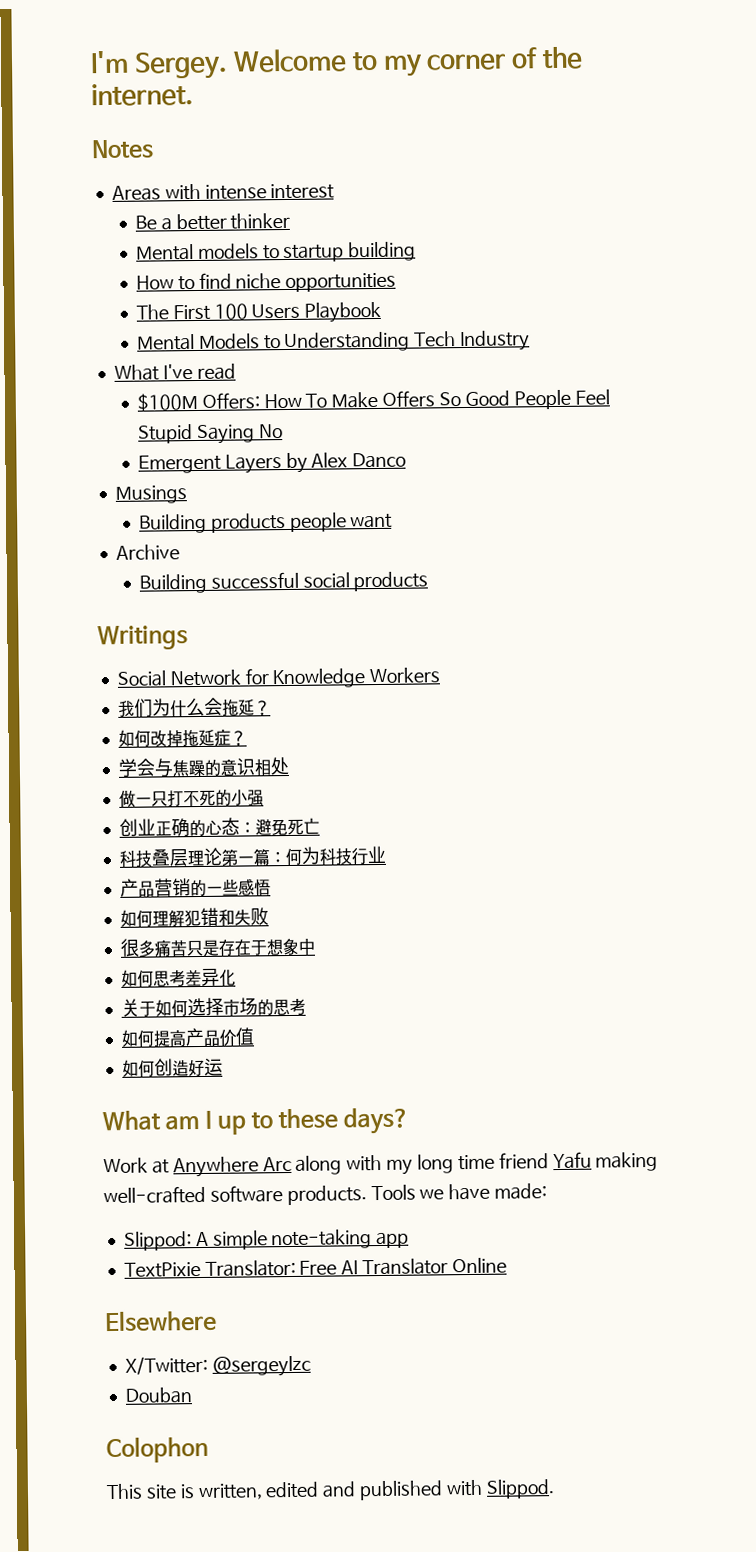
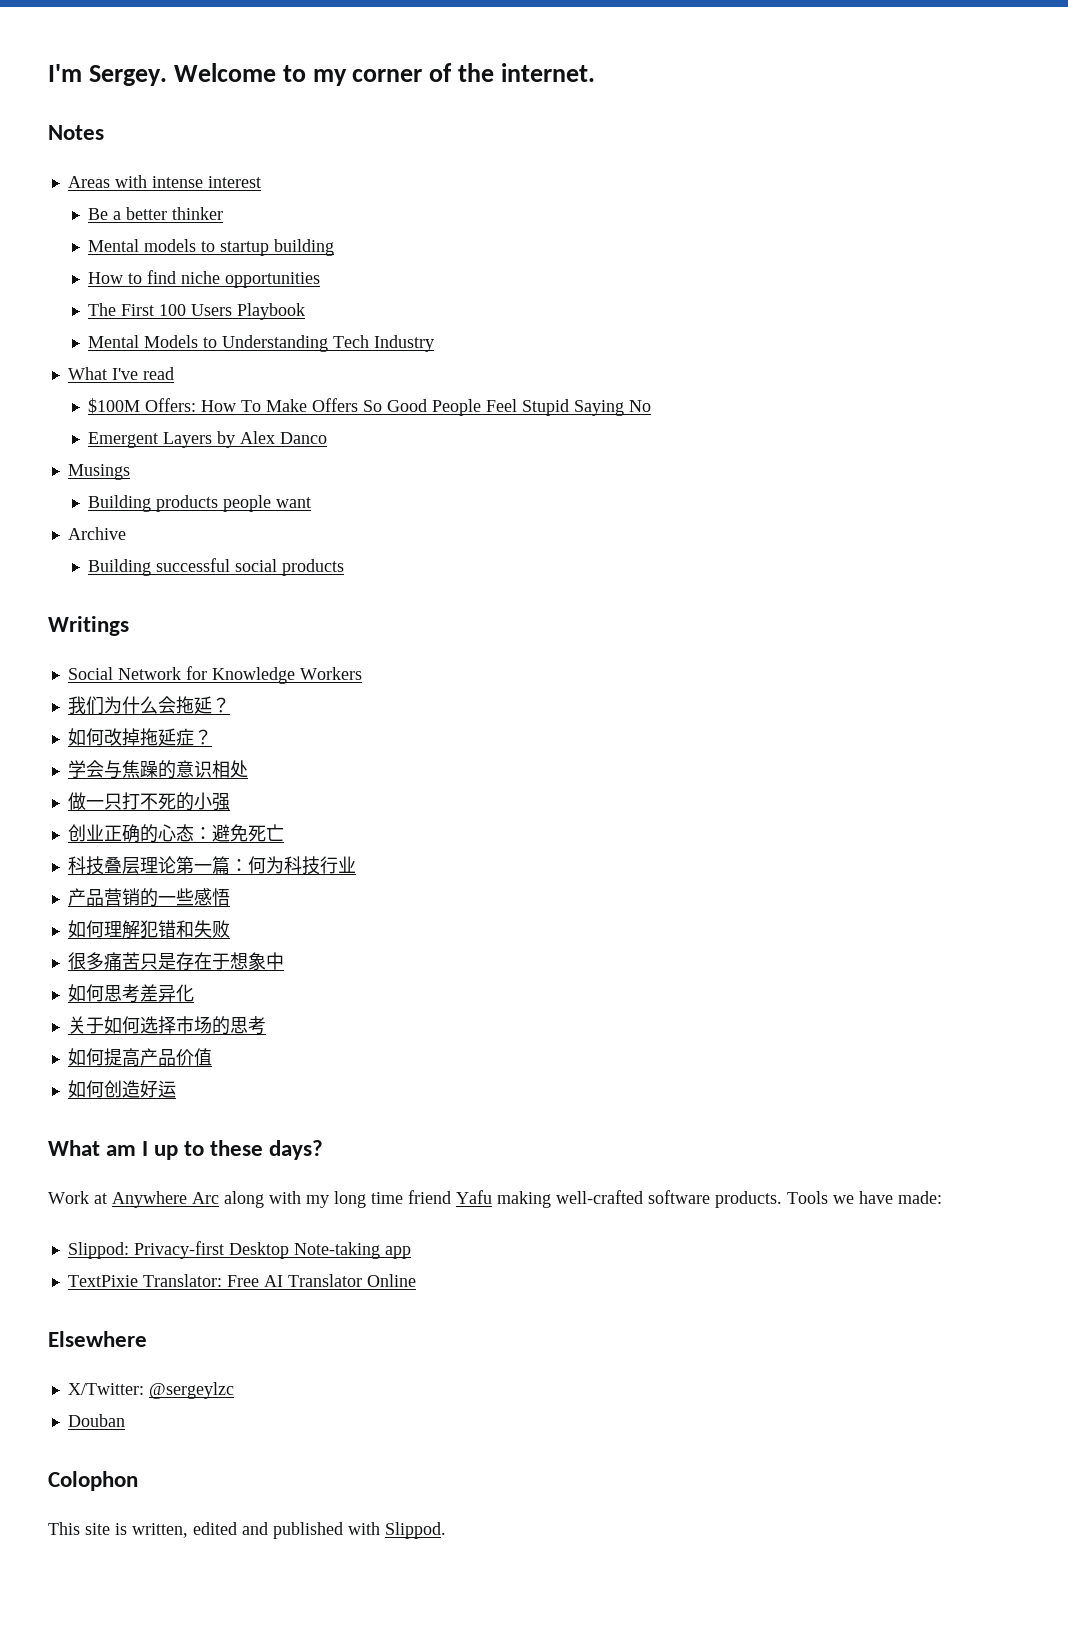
- Slippod: A simple note-taking app
+ Slippod: Privacy-first Desktop Note-taking app

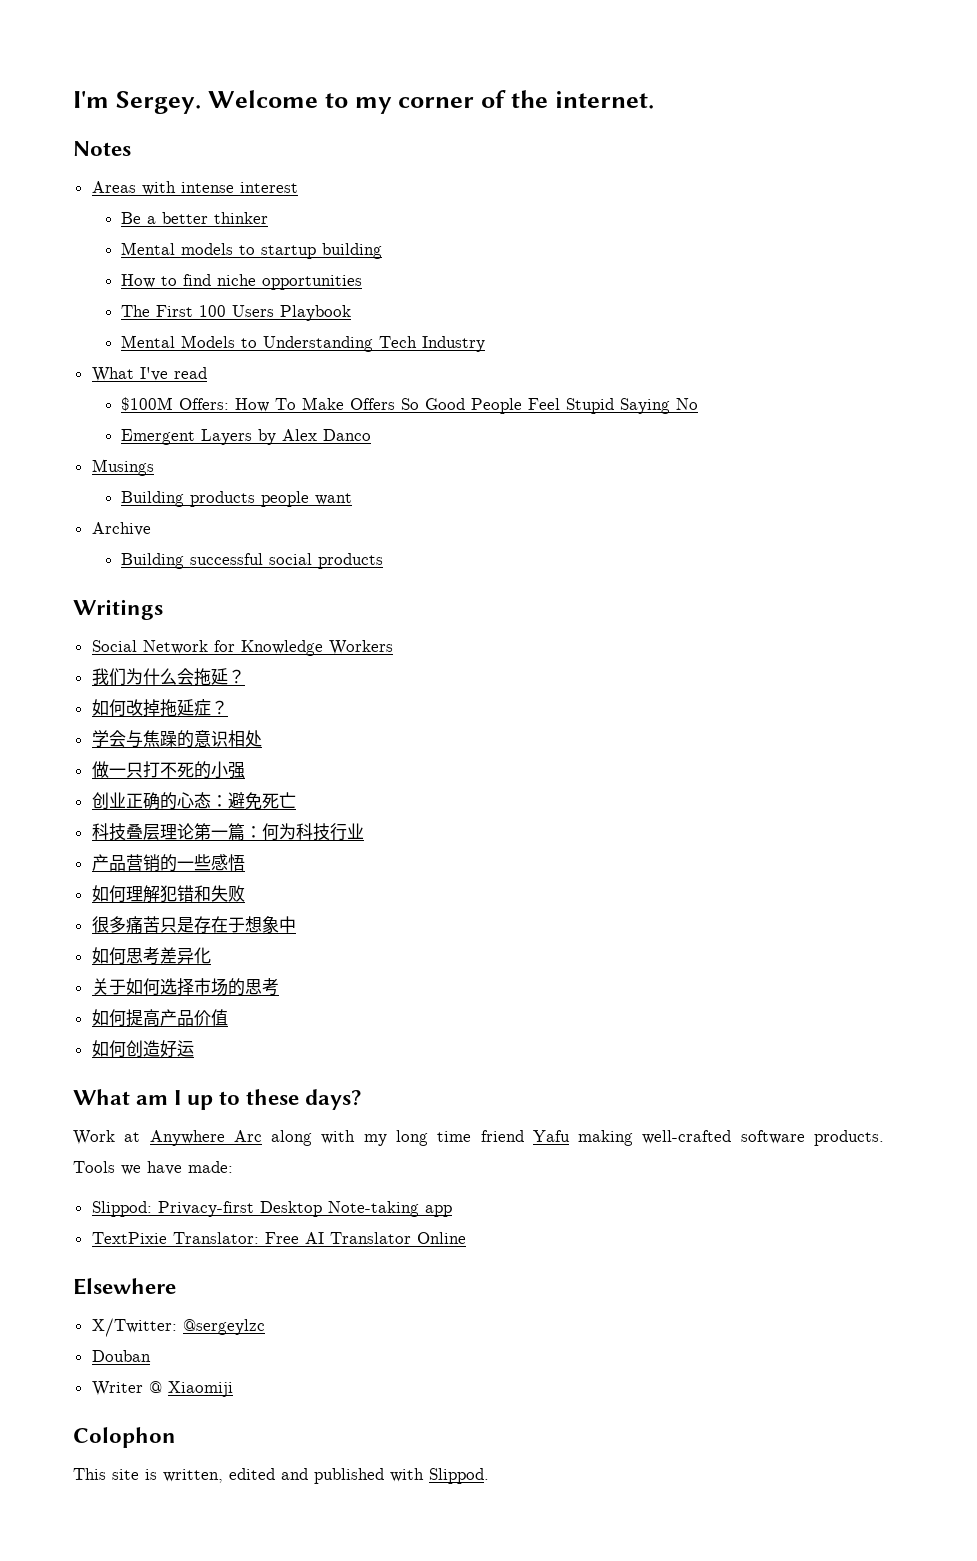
+ Writer @ Xiaomiji

